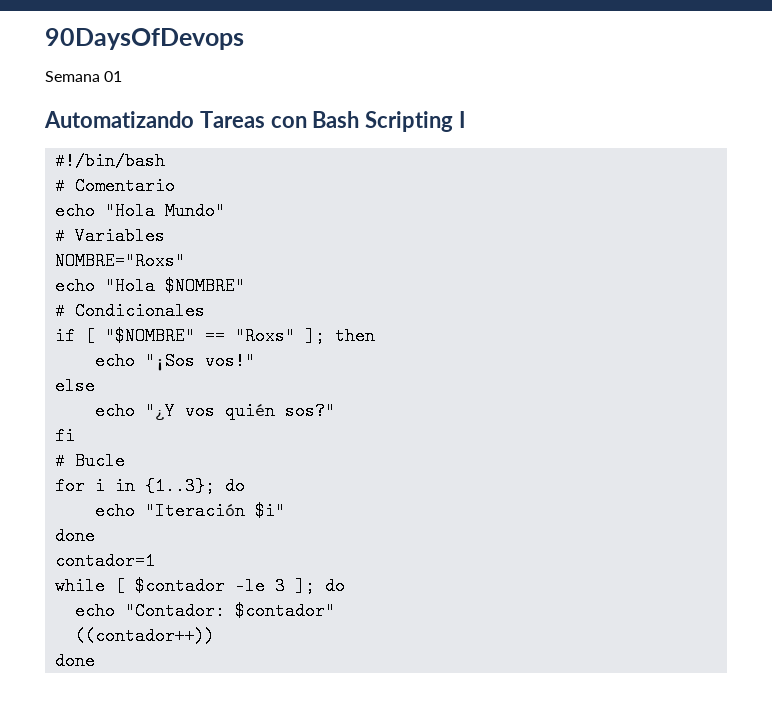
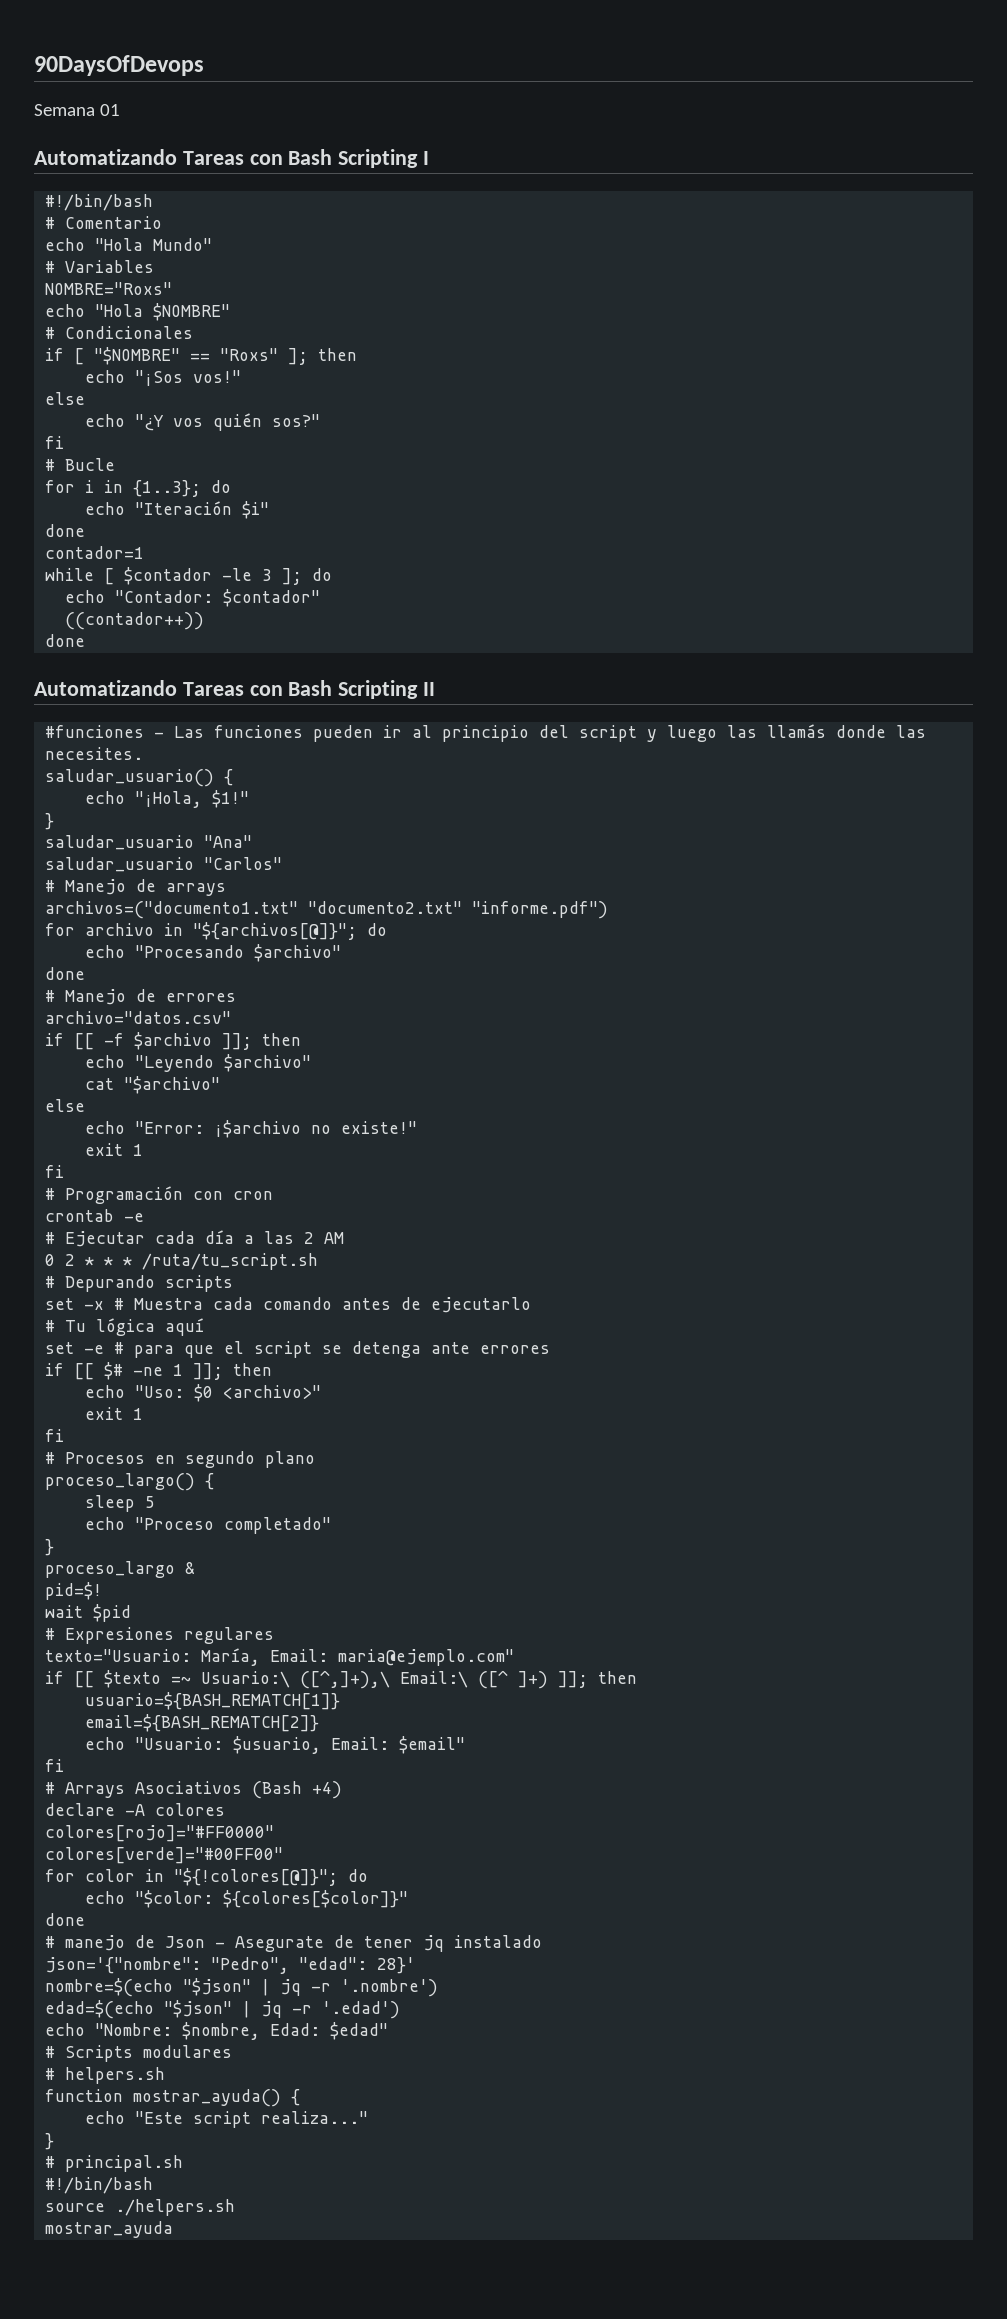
+ Automatizando Tareas con Bash Scripting II
+ #funciones - Las funciones pueden ir al principio del script y luego las llamás donde las necesites.
+ saludar_usuario() {
+ echo "¡Hola, $1!"
+ }
+ saludar_usuario "Ana"
+ saludar_usuario "Carlos"
+ # Manejo de arrays
+ archivos=("documento1.txt" "documento2.txt" "informe.pdf")
+ for archivo in "${archivos[@]}"; do
+ echo "Procesando $archivo"
+ done
+ # Manejo de errores
+ archivo="datos.csv"
+ if [[ -f $archivo ]]; then
+ echo "Leyendo $archivo"
+ cat "$archivo"
+ else
+ echo "Error: ¡$archivo no existe!"
+ exit 1
+ fi
+ # Programación con cron
+ crontab -e
+ # Ejecutar cada día a las 2 AM
+ 0 2 * * * /ruta/tu_script.sh
+ # Depurando scripts
+ set -x # Muestra cada comando antes de ejecutarlo
+ # Tu lógica aquí
+ set -e # para que el script se detenga ante errores
+ if [[ $# -ne 1 ]]; then
+ echo "Uso: $0 <archivo>"
+ exit 1
+ fi
+ # Procesos en segundo plano
+ proceso_largo() {
+ sleep 5
+ echo "Proceso completado"
+ }
+ proceso_largo &
+ pid=$!
+ wait $pid
+ # Expresiones regulares
+ texto="Usuario: María, Email: maria@ejemplo.com"
+ if [[ $texto =~ Usuario:\ ([^,]+),\ Email:\ ([^ ]+) ]]; then
+ usuario=${BASH_REMATCH[1]}
+ email=${BASH_REMATCH[2]}
+ echo "Usuario: $usuario, Email: $email"
+ fi
+ # Arrays Asociativos (Bash +4)
+ declare -A colores
+ colores[rojo]="#FF0000"
+ colores[verde]="#00FF00"
+ for color in "${!colores[@]}"; do
+ echo "$color: ${colores[$color]}"
+ done
+ # manejo de Json - Asegurate de tener jq instalado
+ json='{"nombre": "Pedro", "edad": 28}'
+ nombre=$(echo "$json" | jq -r '.nombre')
+ edad=$(echo "$json" | jq -r '.edad')
+ echo "Nombre: $nombre, Edad: $edad"
+ # Scripts modulares
+ # helpers.sh
+ function mostrar_ayuda() {
+ echo "Este script realiza..."
+ }
+ # principal.sh
+ #!/bin/bash
+ source ./helpers.sh
+ mostrar_ayuda

